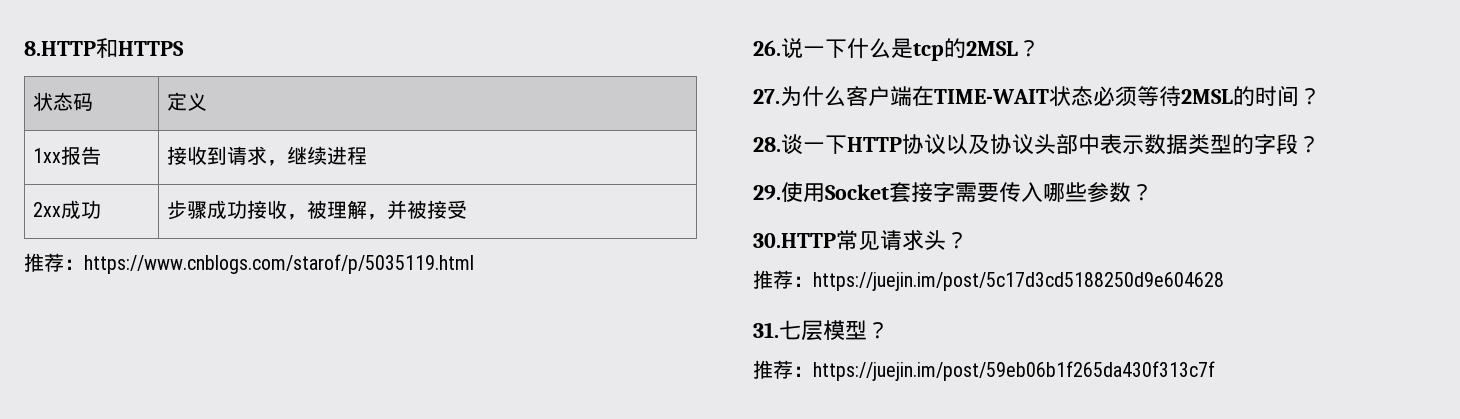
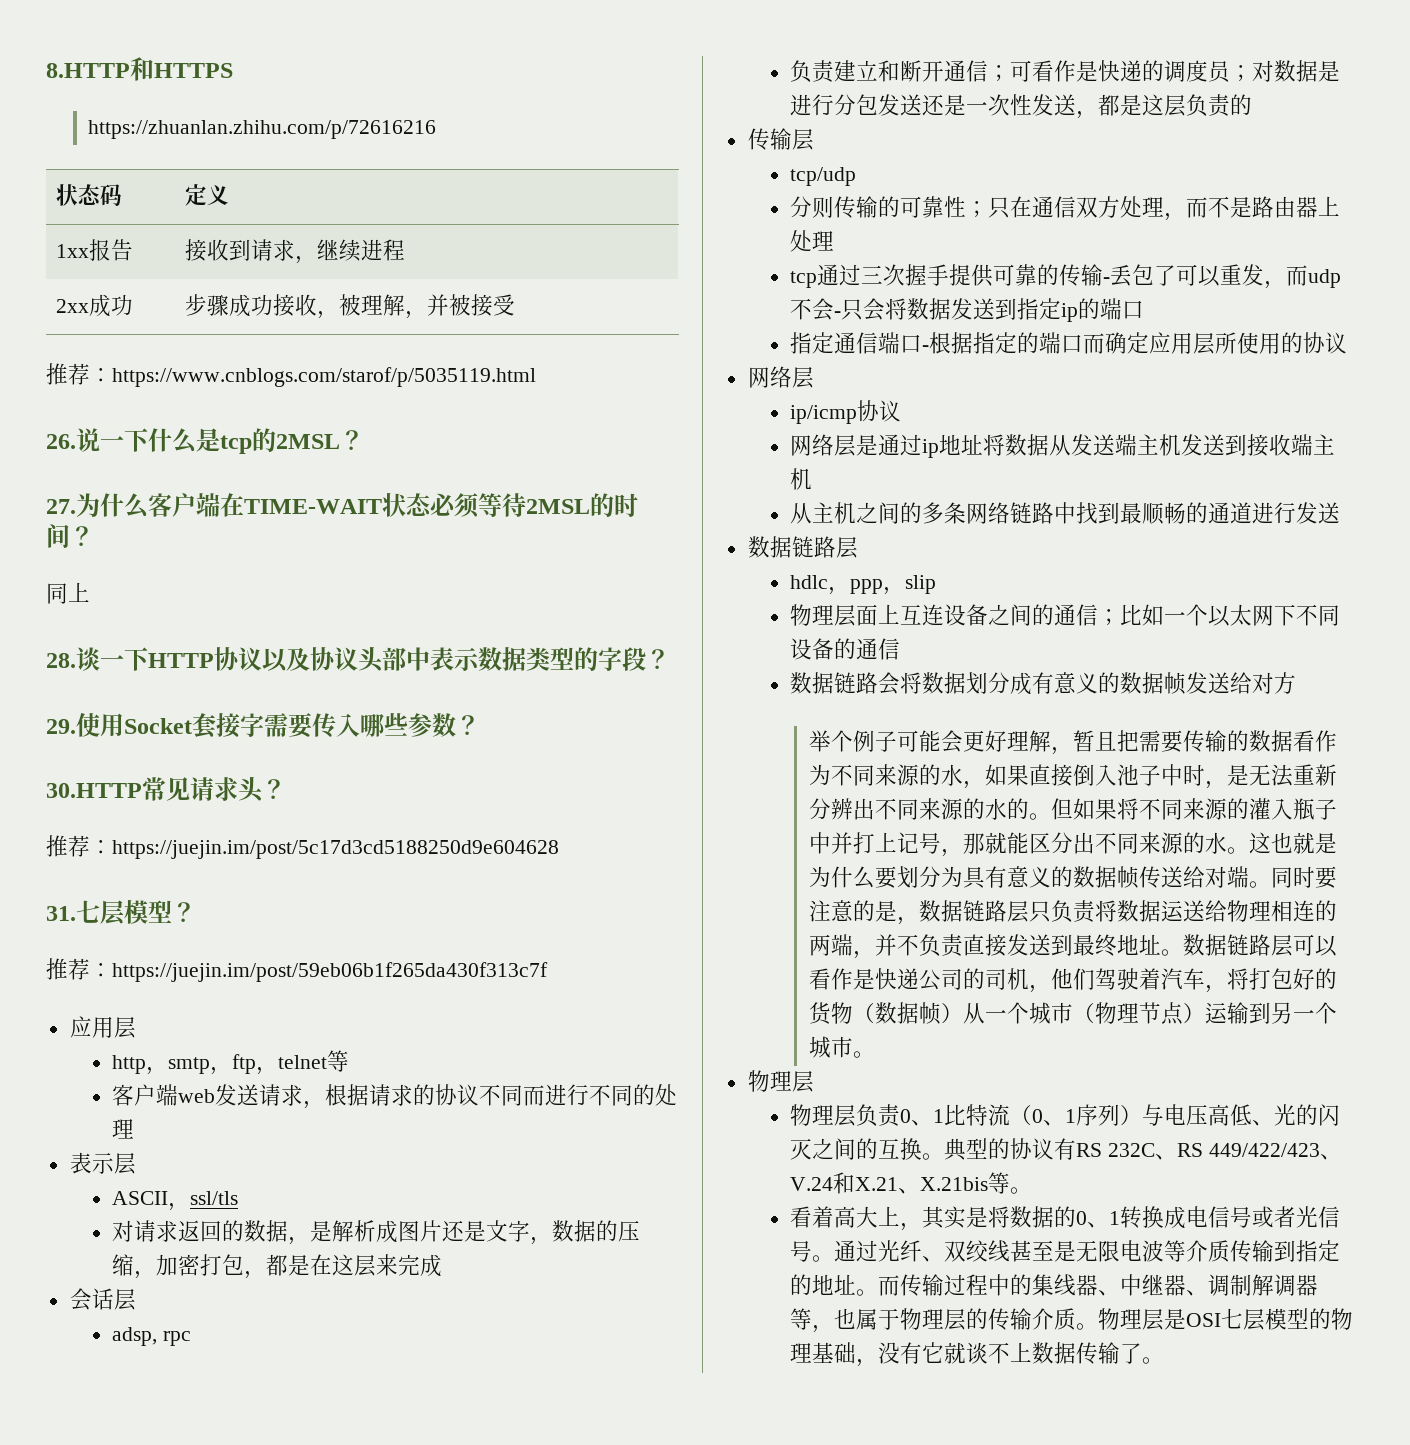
+ https://zhuanlan.zhihu.com/p/72616216
+ 同上
  推荐：https://juejin.im/post/59eb06b1f265da430f313c7f
+ 应用层
+ http，smtp，ftp，telnet等
+ 客户端web发送请求，根据请求的协议不同而进行不同的处理
+ 表示层
+ ASCII，ssl/tls
+ 对请求返回的数据，是解析成图片还是文字，数据的压缩，加密打包，都是在这层来完成
+ 会话层
+ adsp, rpc
+ 负责建立和断开通信；可看作是快递的调度员；对数据是进行分包发送还是一次性发送，都是这层负责的
+ 传输层
+ tcp/udp
+ 分则传输的可靠性；只在通信双方处理，而不是路由器上处理
+ tcp通过三次握手提供可靠的传输-丢包了可以重发，而udp不会-只会将数据发送到指定ip的端口
+ 指定通信端口-根据指定的端口而确定应用层所使用的协议
+ 网络层
+ ip/icmp协议
+ 网络层是通过ip地址将数据从发送端主机发送到接收端主机
+ 从主机之间的多条网络链路中找到最顺畅的通道进行发送
+ 数据链路层
+ hdlc，ppp，slip
+ 物理层面上互连设备之间的通信；比如一个以太网下不同设备的通信
+ 数据链路会将数据划分成有意义的数据帧发送给对方
+ 举个例子可能会更好理解，暂且把需要传输的数据看作为不同来源的水，如果直接倒入池子中时，是无法重新分辨出不同来源的水的。但如果将不同来源的灌入瓶子中并打上记号，那就能区分出不同来源的水。这也就是为什么要划分为具有意义的数据帧传送给对端。同时要注意的是，数据链路层只负责将数据运送给物理相连的两端，并不负责直接发送到最终地址。数据链路层可以看作是快递公司的司机，他们驾驶着汽车，将打包好的货物（数据帧）从一个城市（物理节点）运输到另一个城市。
+ 物理层
+ 物理层负责0、1比特流（0、1序列）与电压高低、光的闪灭之间的互换。典型的协议有RS 232C、RS 449/422/423、V.24和X.21、X.21bis等。
+ 看着高大上，其实是将数据的0、1转换成电信号或者光信号。通过光纤、双绞线甚至是无限电波等介质传输到指定的地址。而传输过程中的集线器、中继器、调制解调器等，也属于物理层的传输介质。物理层是OSI七层模型的物理基础，没有它就谈不上数据传输了。

